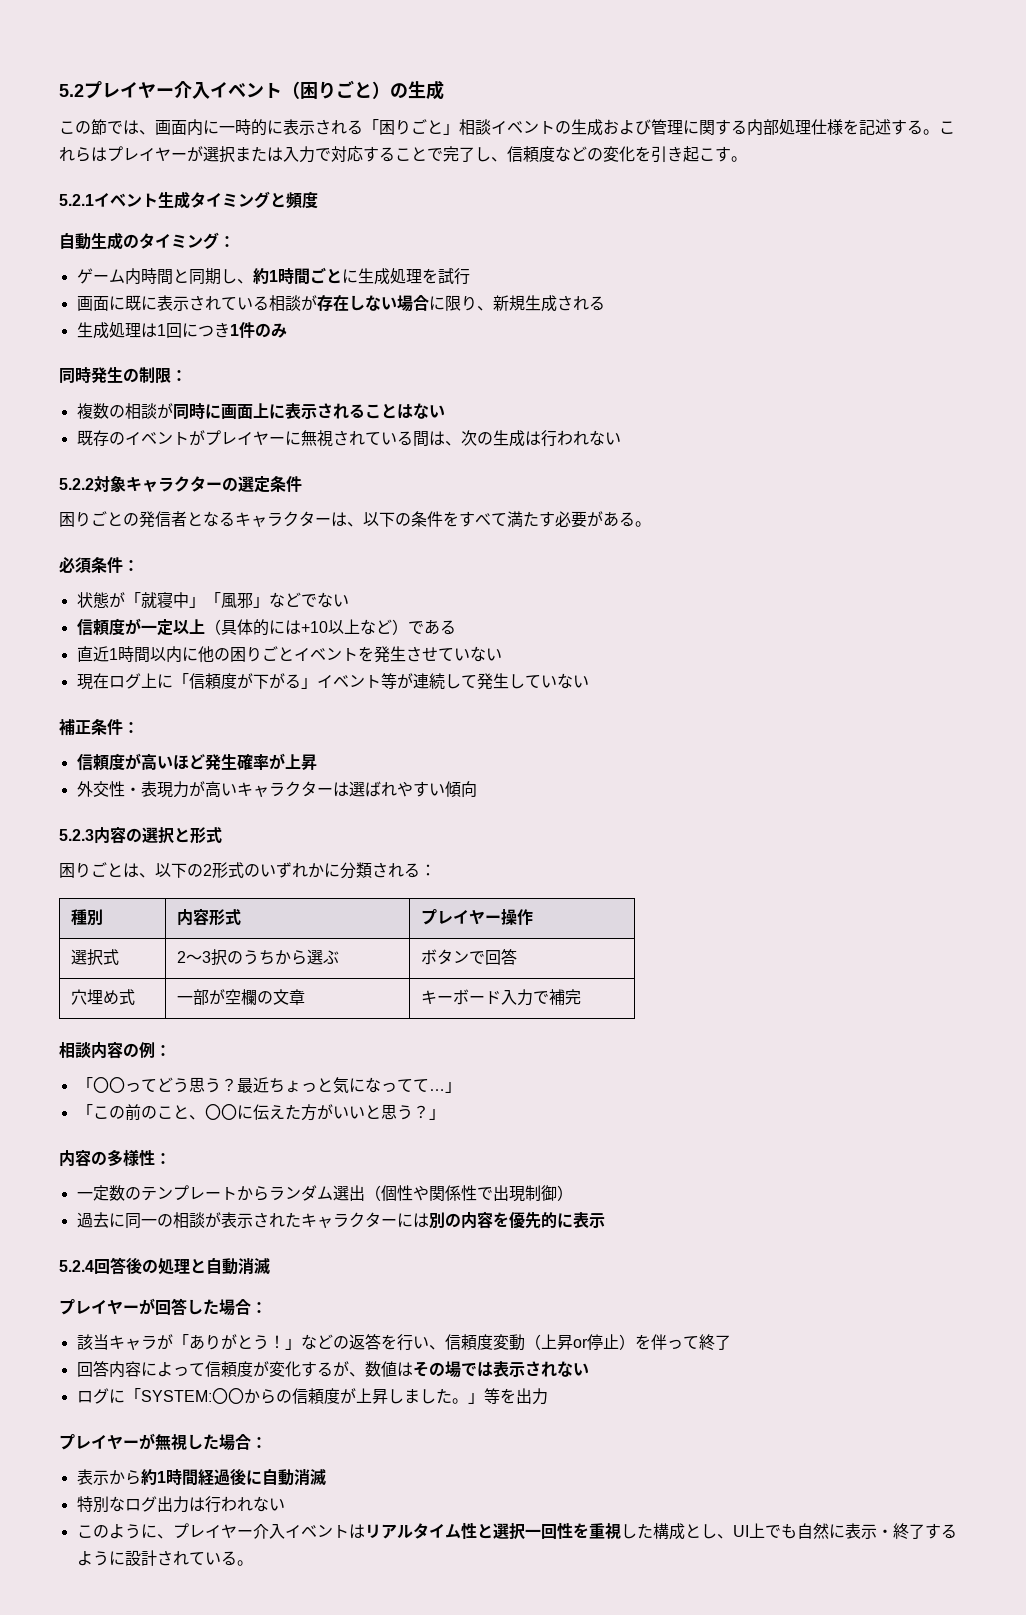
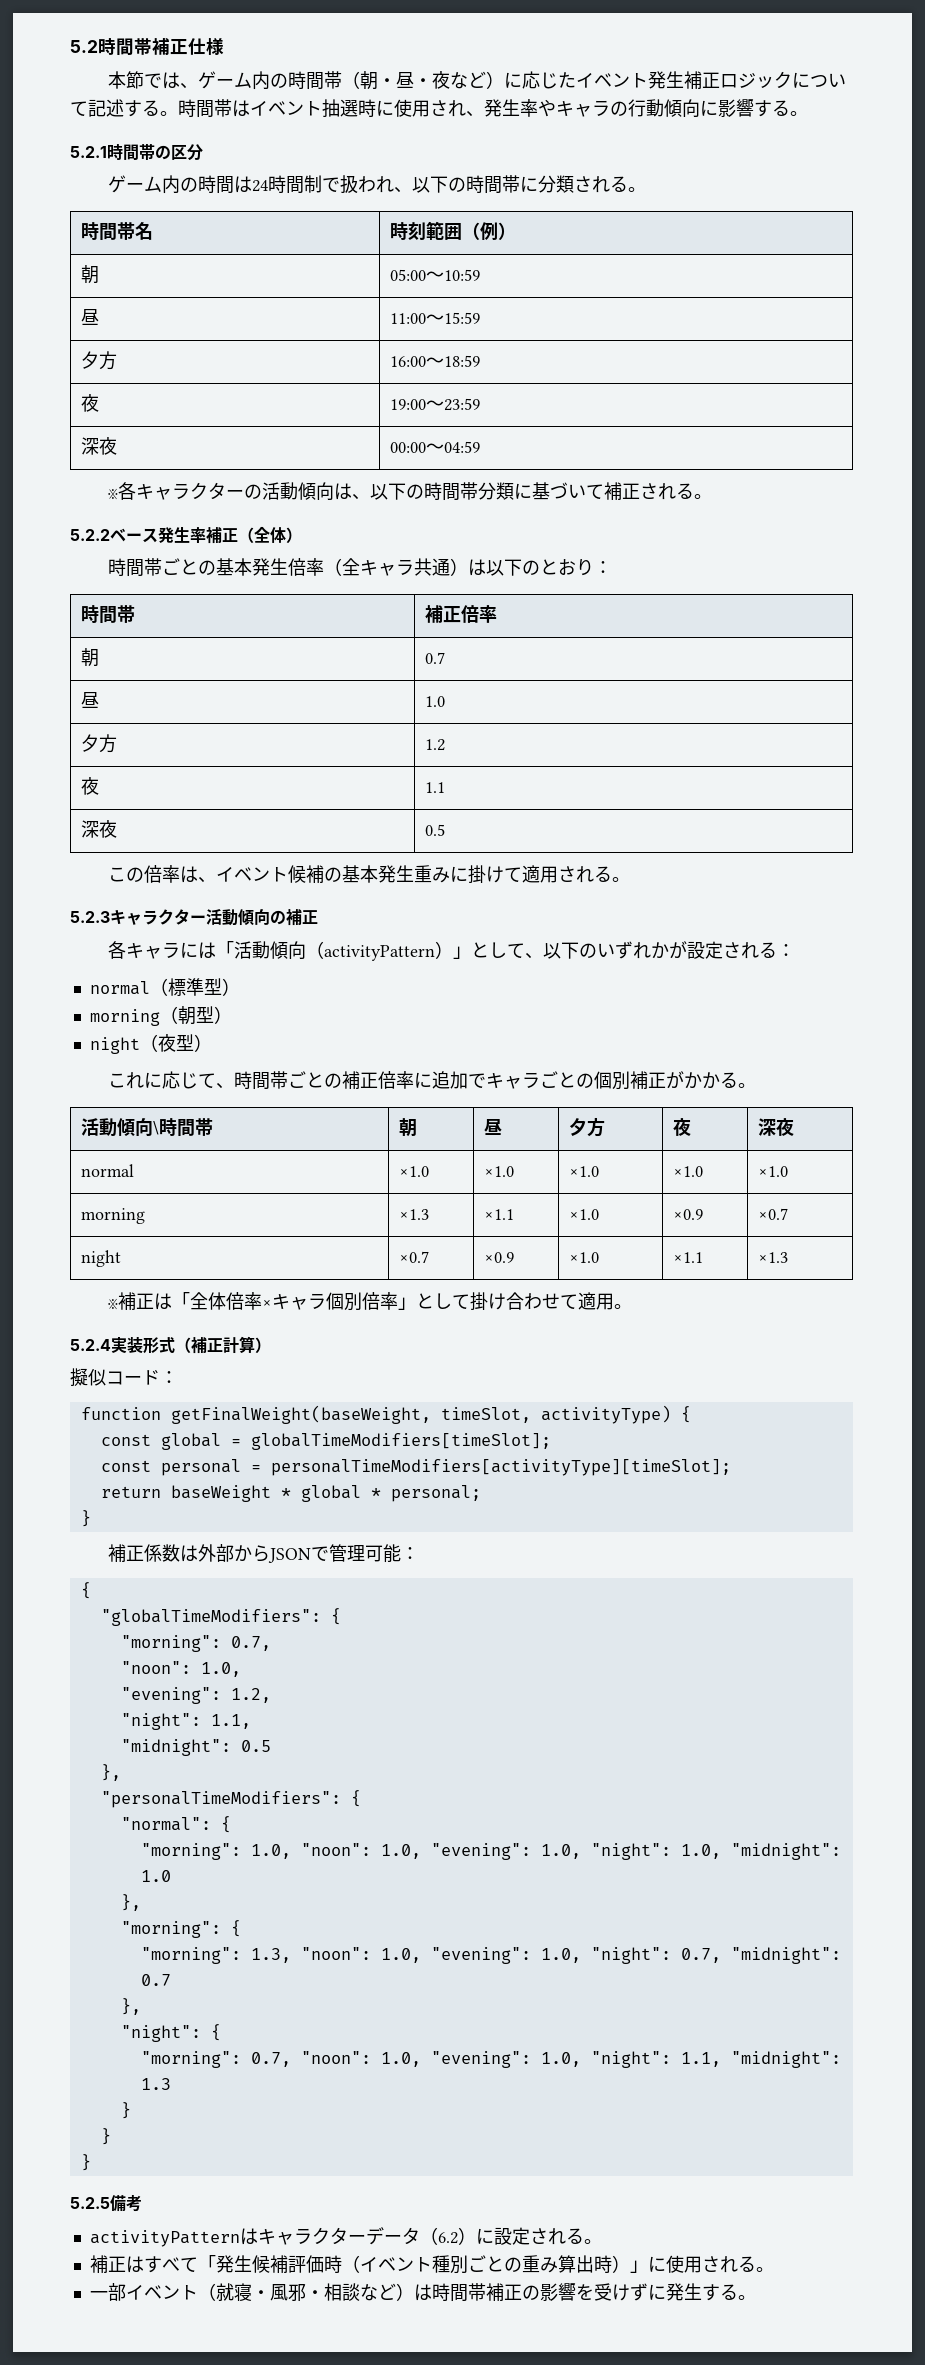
- 5.2プレイヤー介入イベント（困りごと）の生成
- この節では、画面内に一時的に表示される「困りごと」相談イベントの生成および管理に関する内部処理仕様を記述する。これらはプレイヤーが選択または入力で対応することで完了し、信頼度などの変化を引き起こす。
- 5.2.1イベント生成タイミングと頻度
- 自動生成のタイミング：
- ゲーム内時間と同期し、約1時間ごとに生成処理を試行
- 画面に既に表示されている相談が存在しない場合に限り、新規生成される
- 生成処理は1回につき1件のみ
- 同時発生の制限：
- 複数の相談が同時に画面上に表示されることはない
- 既存のイベントがプレイヤーに無視されている間は、次の生成は行われない
- 5.2.2対象キャラクターの選定条件
- 困りごとの発信者となるキャラクターは、以下の条件をすべて満たす必要がある。
- 必須条件：
- 状態が「就寝中」「風邪」などでない
- 信頼度が一定以上（具体的には+10以上など）である
- 直近1時間以内に他の困りごとイベントを発生させていない
- 現在ログ上に「信頼度が下がる」イベント等が連続して発生していない
- 補正条件：
- 信頼度が高いほど発生確率が上昇
- 外交性・表現力が高いキャラクターは選ばれやすい傾向
- 5.2.3内容の選択と形式
- 困りごとは、以下の2形式のいずれかに分類される：
- 種別 | 内容形式 | プレイヤー操作
- 選択式 | 2～3択のうちから選ぶ | ボタンで回答
- 穴埋め式 | 一部が空欄の文章 | キーボード入力で補完
- 相談内容の例：
- 「〇〇ってどう思う？最近ちょっと気になってて…」
- 「この前のこと、〇〇に伝えた方がいいと思う？」
- 内容の多様性：
- 一定数のテンプレートからランダム選出（個性や関係性で出現制御）
- 過去に同一の相談が表示されたキャラクターには別の内容を優先的に表示
- 5.2.4回答後の処理と自動消滅
- プレイヤーが回答した場合：
- 該当キャラが「ありがとう！」などの返答を行い、信頼度変動（上昇or停止）を伴って終了
- 回答内容によって信頼度が変化するが、数値はその場では表示されない
- ログに「SYSTEM:〇〇からの信頼度が上昇しました。」等を出力
- プレイヤーが無視した場合：
- 表示から約1時間経過後に自動消滅
- 特別なログ出力は行われない
- このように、プレイヤー介入イベントはリアルタイム性と選択一回性を重視した構成とし、UI上でも自然に表示・終了するように設計されている。
+ 5.2時間帯補正仕様
+ 本節では、ゲーム内の時間帯（朝・昼・夜など）に応じたイベント発生補正ロジックについて記述する。時間帯はイベント抽選時に使用され、発生率やキャラの行動傾向に影響する。
+ 5.2.1時間帯の区分
+ ゲーム内の時間は24時間制で扱われ、以下の時間帯に分類される。
+ 時間帯名 | 時刻範囲（例）
+ 朝 | 05:00～10:59
+ 昼 | 11:00～15:59
+ 夕方 | 16:00～18:59
+ 夜 | 19:00～23:59
+ 深夜 | 00:00～04:59
+ ※各キャラクターの活動傾向は、以下の時間帯分類に基づいて補正される。
+ 5.2.2ベース発生率補正（全体）
+ 時間帯ごとの基本発生倍率（全キャラ共通）は以下のとおり：
+ 時間帯 | 補正倍率
+ 朝 | 0.7
+ 昼 | 1.0
+ 夕方 | 1.2
+ 夜 | 1.1
+ 深夜 | 0.5
+ この倍率は、イベント候補の基本発生重みに掛けて適用される。
+ 5.2.3キャラクター活動傾向の補正
+ 各キャラには「活動傾向（activityPattern）」として、以下のいずれかが設定される：
+ normal（標準型）
+ morning（朝型）
+ night（夜型）
+ これに応じて、時間帯ごとの補正倍率に追加でキャラごとの個別補正がかかる。
+ 活動傾向\時間帯 | 朝 | 昼 | 夕方 | 夜 | 深夜
+ normal | ×1.0 | ×1.0 | ×1.0 | ×1.0 | ×1.0
+ morning | ×1.3 | ×1.1 | ×1.0 | ×0.9 | ×0.7
+ night | ×0.7 | ×0.9 | ×1.0 | ×1.1 | ×1.3
+ ※補正は「全体倍率×キャラ個別倍率」として掛け合わせて適用。
+ 5.2.4実装形式（補正計算）
+ 擬似コード：
+ function getFinalWeight(baseWeight, timeSlot, activityType) {
+ const global = globalTimeModifiers[timeSlot];
+ const personal = personalTimeModifiers[activityType][timeSlot];
+ return baseWeight * global * personal;
+ }
+ 補正係数は外部からJSONで管理可能：
+ {
+ "globalTimeModifiers": {
+ "morning": 0.7,
+ "noon": 1.0,
+ "evening": 1.2,
+ "night": 1.1,
+ "midnight": 0.5
+ },
+ "personalTimeModifiers": {
+ "normal": {
+ "morning": 1.0, "noon": 1.0, "evening": 1.0, "night": 1.0, "midnight": 1.0
+ },
+ "morning": {
+ "morning": 1.3, "noon": 1.0, "evening": 1.0, "night": 0.7, "midnight": 0.7
+ },
+ "night": {
+ "morning": 0.7, "noon": 1.0, "evening": 1.0, "night": 1.1, "midnight": 1.3
+ }
+ }
+ }
+ 5.2.5備考
+ activityPatternはキャラクターデータ（6.2）に設定される。
+ 補正はすべて「発生候補評価時（イベント種別ごとの重み算出時）」に使用される。
+ 一部イベント（就寝・風邪・相談など）は時間帯補正の影響を受けずに発生する。

